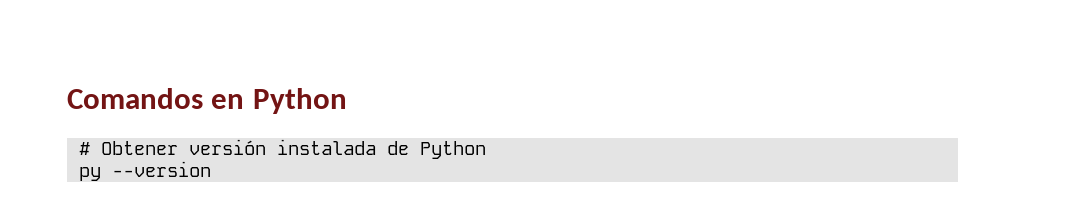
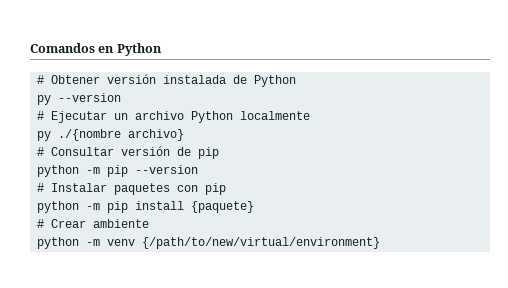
+ # Ejecutar un archivo Python localmente
+ py ./{nombre archivo}
+ # Consultar versión de pip
+ python -m pip --version
+ # Instalar paquetes con pip
+ python -m pip install {paquete}
+ # Crear ambiente
+ python -m venv {/path/to/new/virtual/environment}

